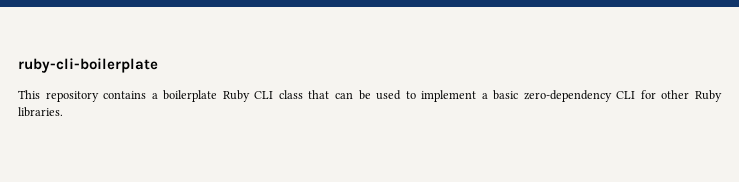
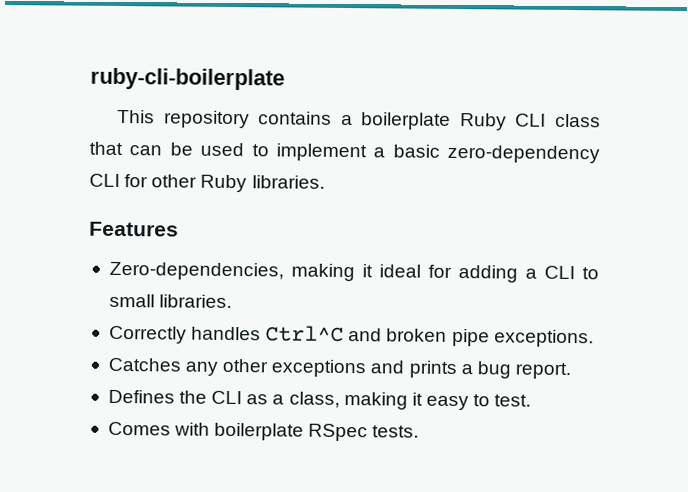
+ Features
+ Zero-dependencies, making it ideal for adding a CLI to small libraries.
+ Correctly handles Ctrl^C and broken pipe exceptions.
+ Catches any other exceptions and prints a bug report.
+ Defines the CLI as a class, making it easy to test.
+ Comes with boilerplate RSpec tests.

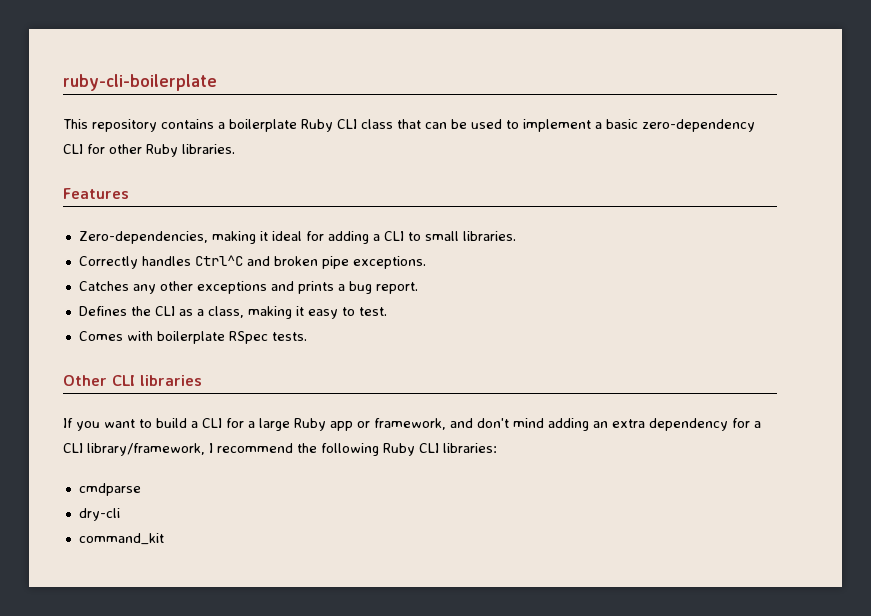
+ Other CLI libraries
+ If you want to build a CLI for a large Ruby app or framework, and don't mind adding an extra dependency for a CLI library/framework, I recommend the following Ruby CLI libraries:
+ cmdparse
+ dry-cli
+ command_kit

